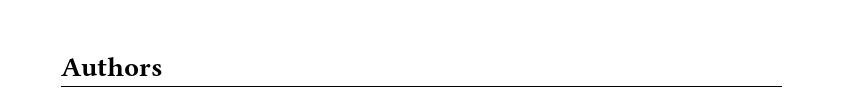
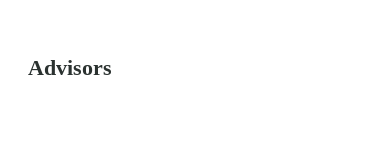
- Authors
+ Advisors

